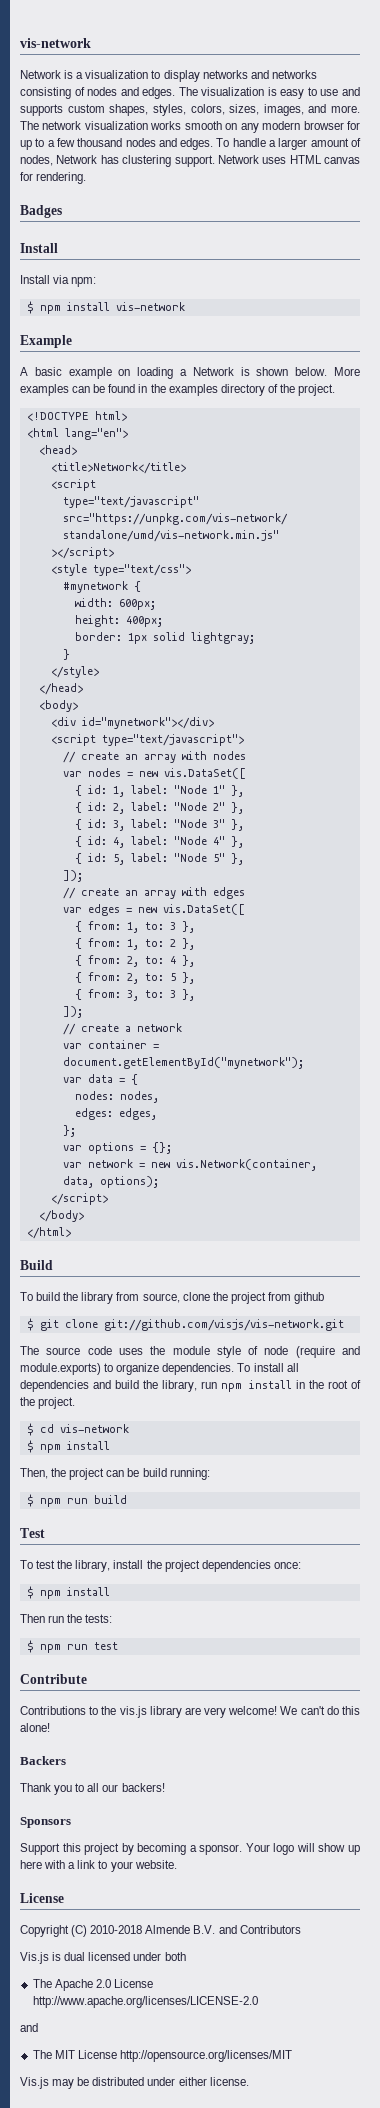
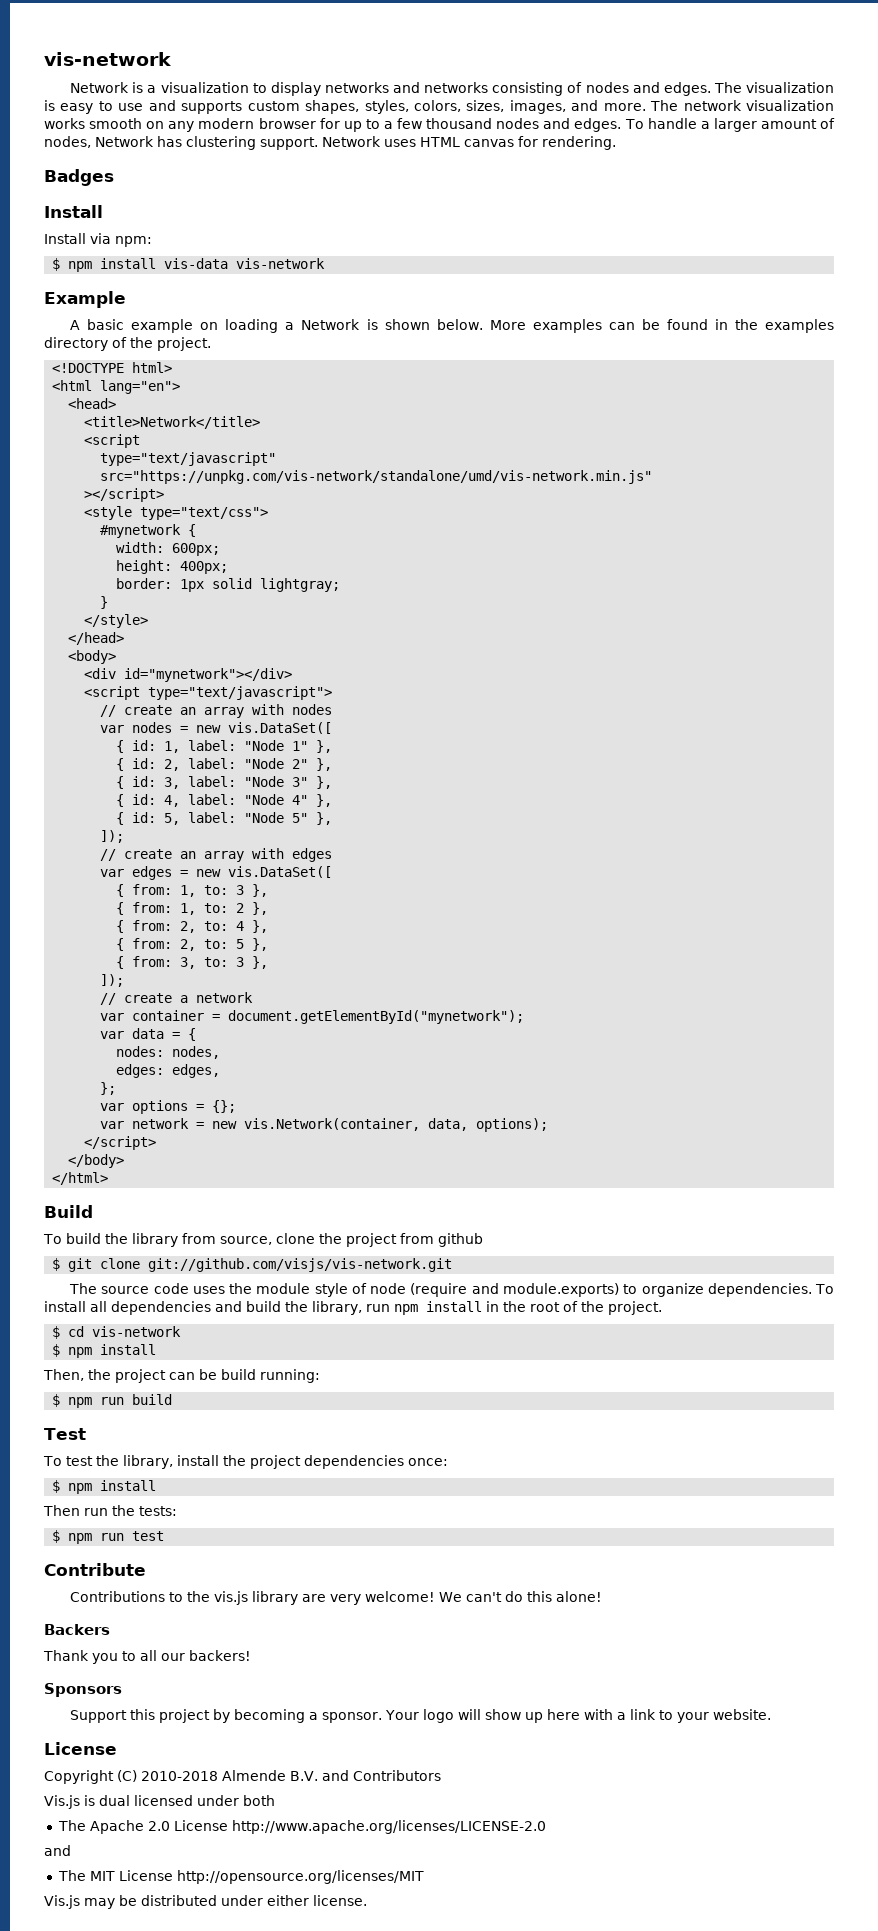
- $ npm install vis-network
+ $ npm install vis-data vis-network

